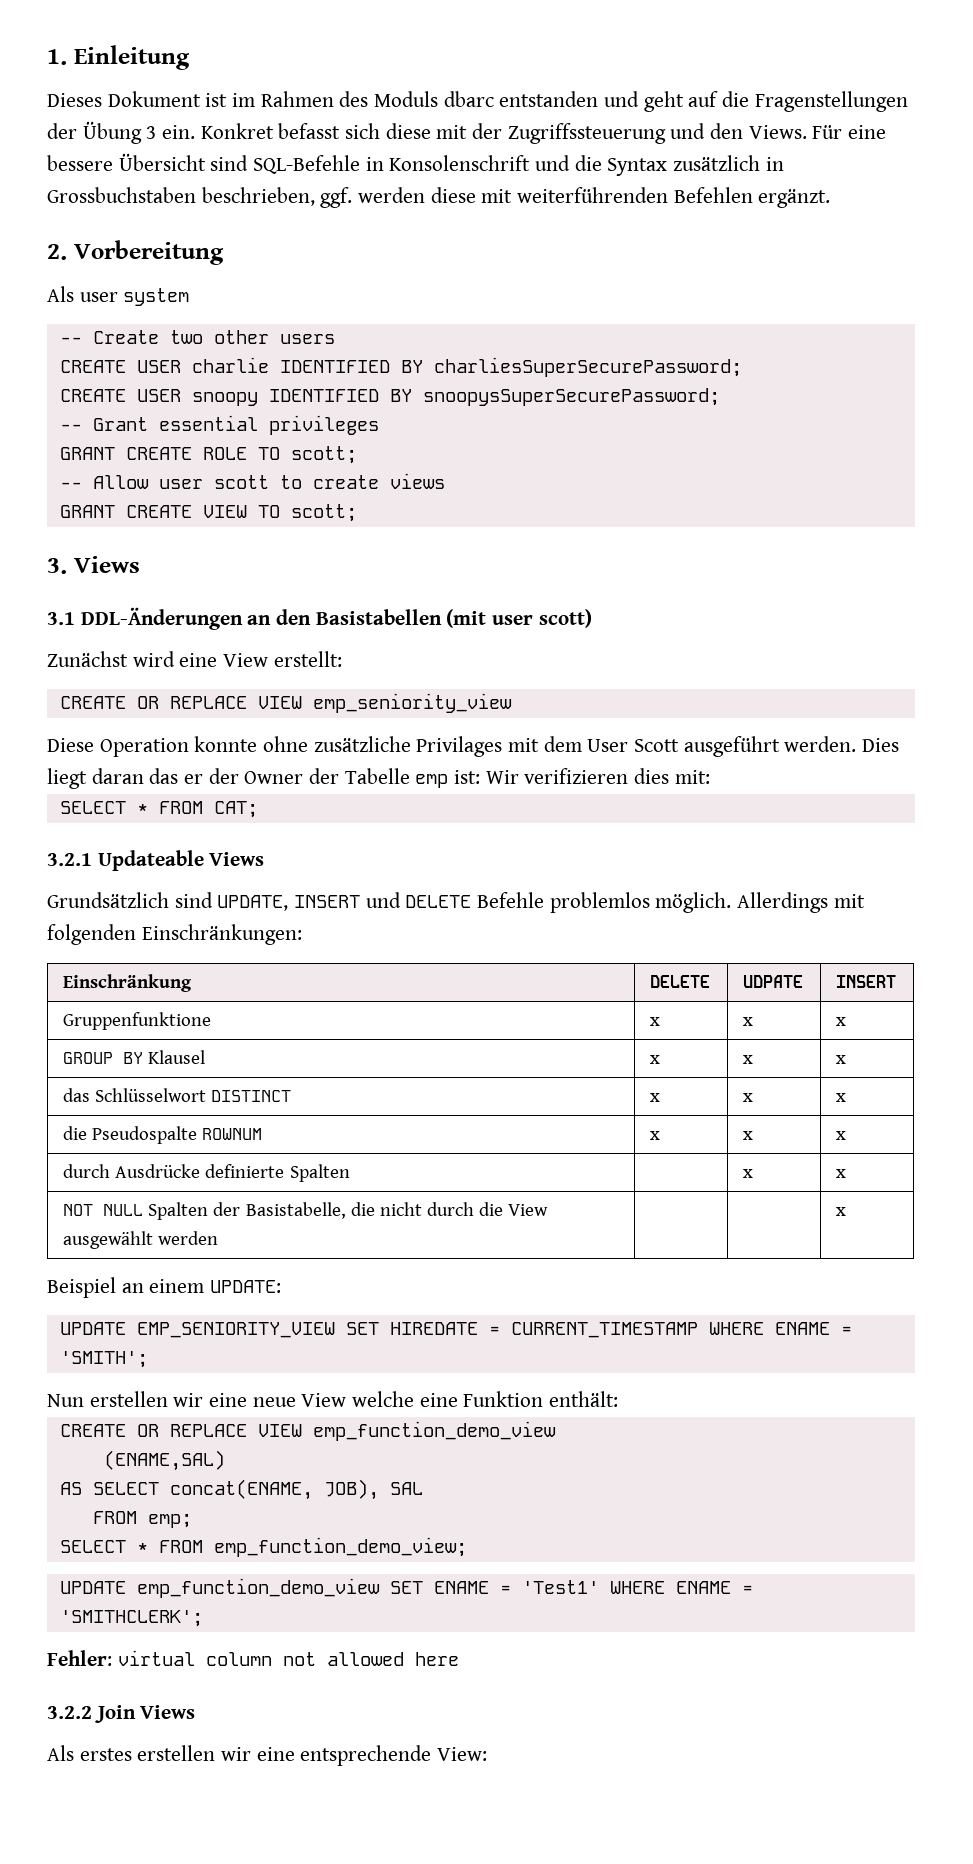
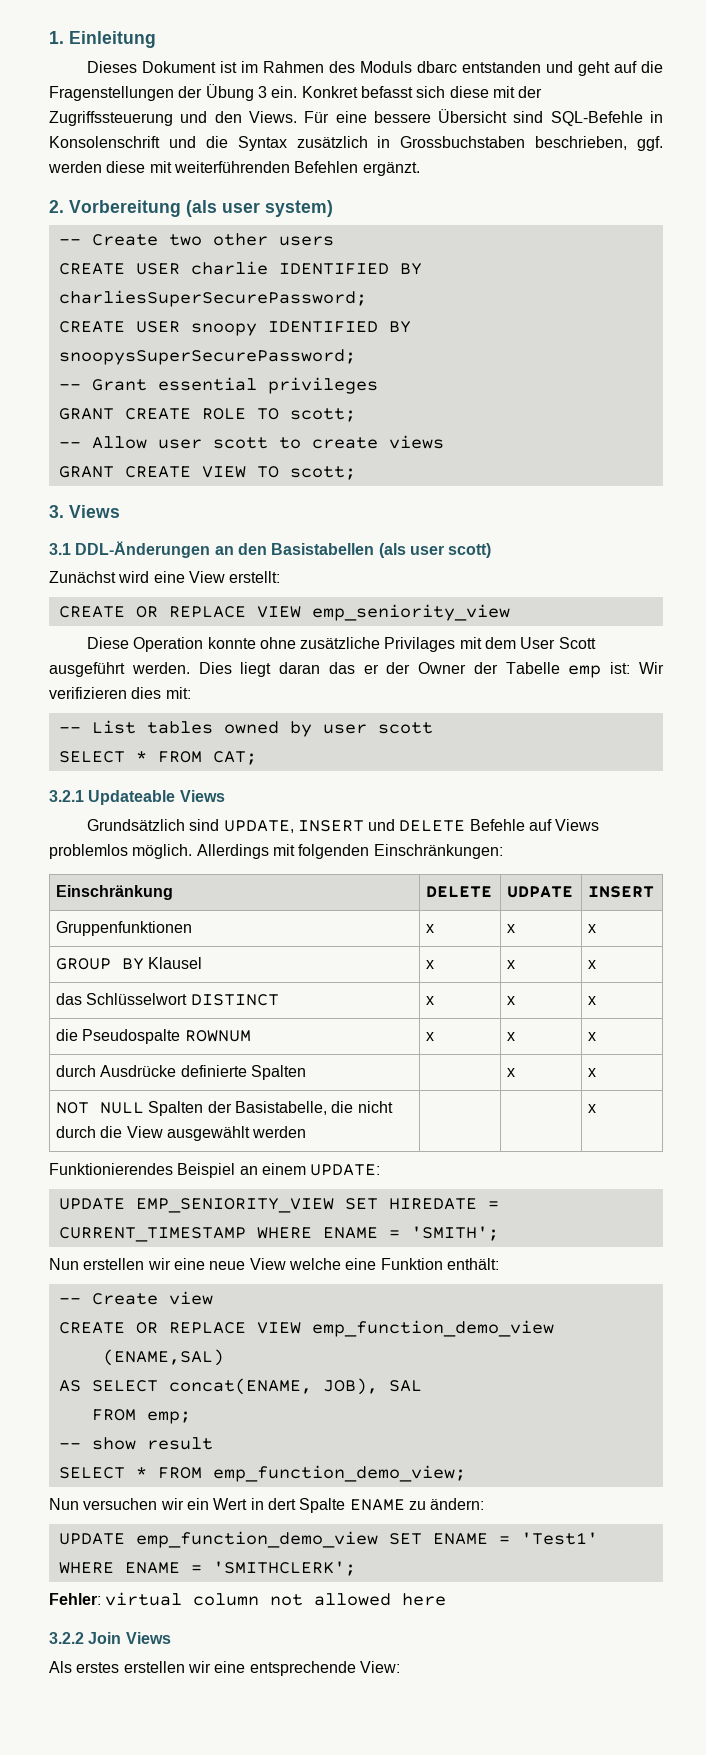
- 2. Vorbereitung
- Als user system
+ 2. Vorbereitung (als user system)
- 3.1 DDL-Änderungen an den Basistabellen (mit user scott)
+ 3.1 DDL-Änderungen an den Basistabellen (als user scott)
+ -- List tables owned by user scott
- Grundsätzlich sind UPDATE, INSERT und DELETE Befehle problemlos möglich.
+ Grundsätzlich sind UPDATE, INSERT und DELETE Befehle auf Views problemlos möglich.
- Gruppenfunktione | x | x | x
+ Gruppenfunktionen | x | x | x
- Beispiel an einem UPDATE:
+ Funktionierendes Beispiel an einem UPDATE:
+ -- Create view
+ -- show result
+ Nun versuchen wir ein Wert in dert Spalte ENAME zu ändern:

